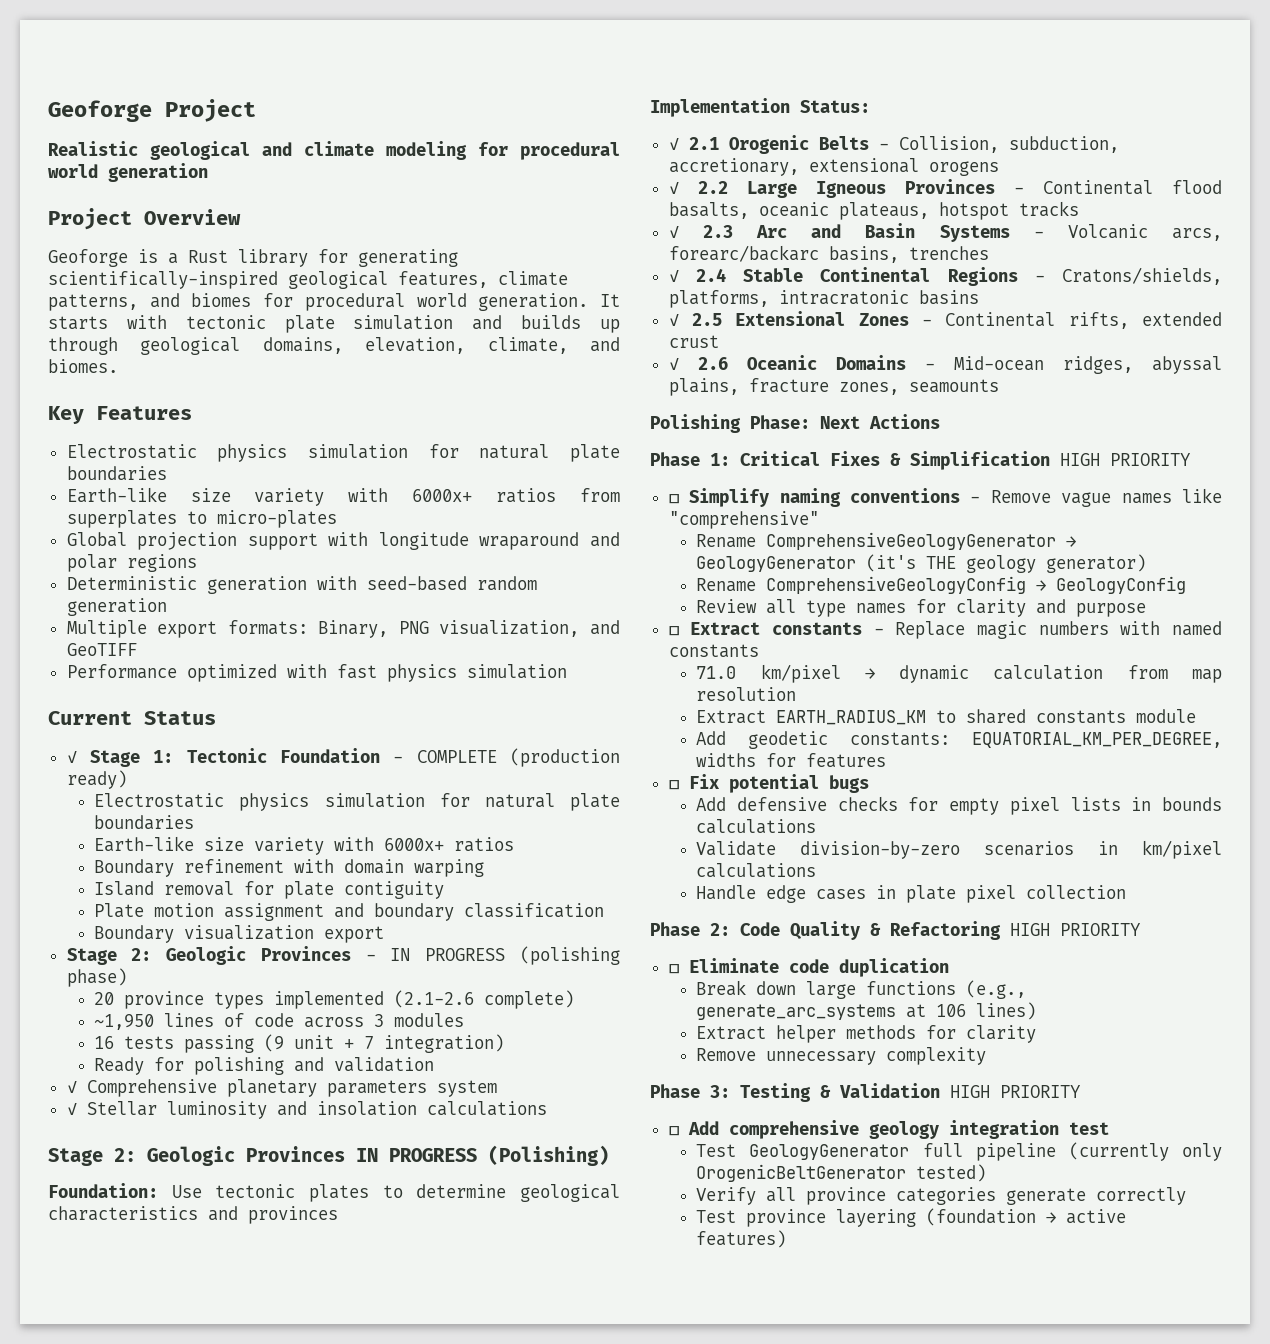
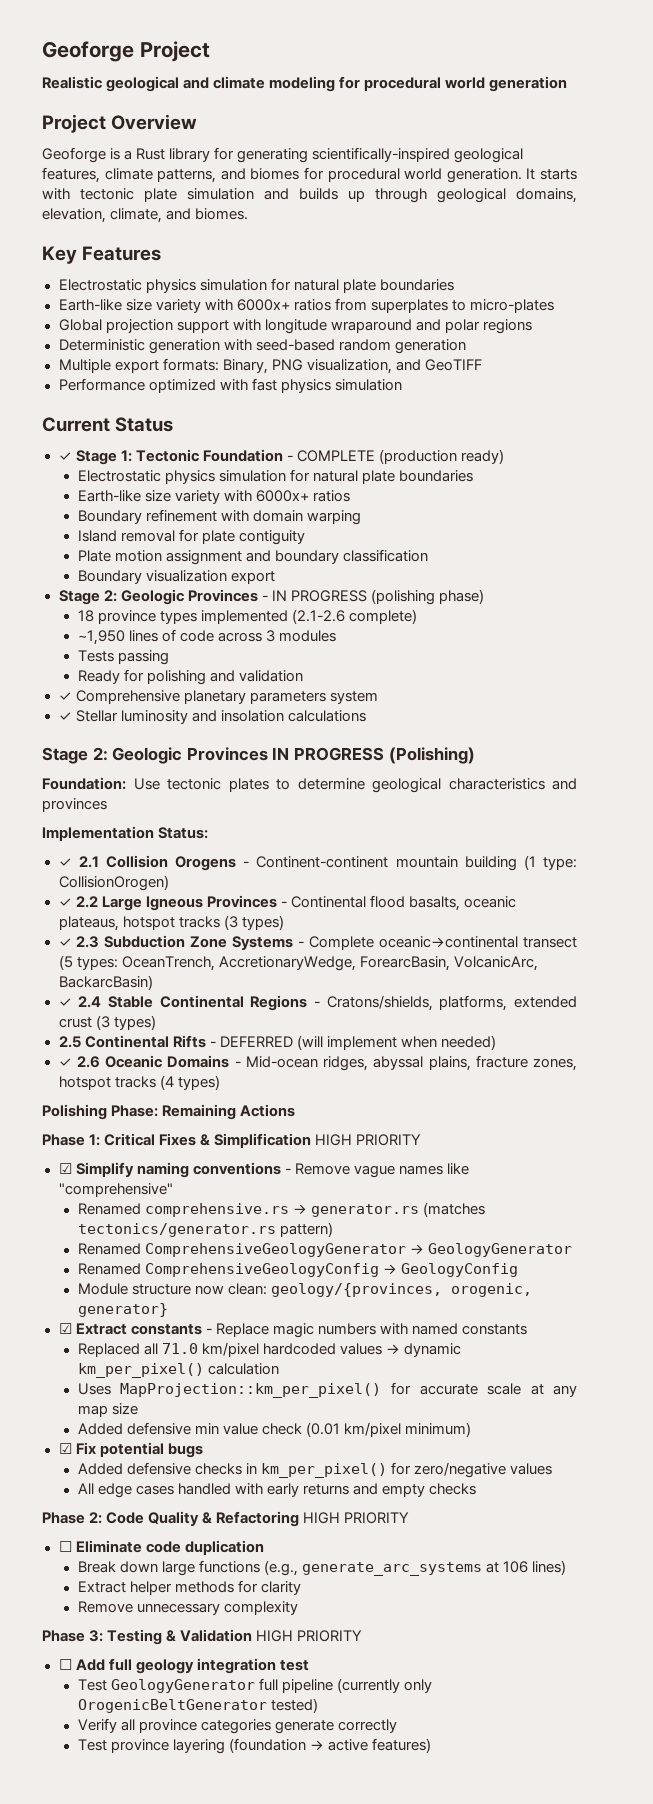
- 20 province types implemented (2.1-2.6 complete)
+ 18 province types implemented (2.1-2.6 complete)
- 16 tests passing (9 unit + 7 integration)
+ Tests passing
- ✓ 2.1 Orogenic Belts - Collision, subduction, accretionary, extensional orogens
+ ✓ 2.1 Collision Orogens - Continent-continent mountain building (1 type: CollisionOrogen)
- ✓ 2.2 Large Igneous Provinces - Continental flood basalts, oceanic plateaus, hotspot tracks
+ ✓ 2.2 Large Igneous Provinces - Continental flood basalts, oceanic plateaus, hotspot tracks (3 types)
- ✓ 2.3 Arc and Basin Systems - Volcanic arcs, forearc/backarc basins, trenches
+ ✓ 2.3 Subduction Zone Systems - Complete oceanic→continental transect (5 types: OceanTrench, AccretionaryWedge, ForearcBasin, VolcanicArc, BackarcBasin)
- ✓ 2.4 Stable Continental Regions - Cratons/shields, platforms, intracratonic basins
- ✓ 2.5 Extensional Zones - Continental rifts, extended crust
+ ✓ 2.4 Stable Continental Regions - Cratons/shields, platforms, extended crust (3 types)
+ 2.5 Continental Rifts - DEFERRED (will implement when needed)
- ✓ 2.6 Oceanic Domains - Mid-ocean ridges, abyssal plains, fracture zones, seamounts
+ ✓ 2.6 Oceanic Domains - Mid-ocean ridges, abyssal plains, fracture zones, hotspot tracks (4 types)
- Polishing Phase: Next Actions
+ Polishing Phase: Remaining Actions
- ☐ Simplify naming conventions - Remove vague names like "comprehensive"
+ ☑ Simplify naming conventions - Remove vague names like "comprehensive"
- Rename ComprehensiveGeologyGenerator → GeologyGenerator (it's THE geology generator)
- Rename ComprehensiveGeologyConfig → GeologyConfig
- Review all type names for clarity and purpose
- ☐ Extract constants - Replace magic numbers with named constants
+ Renamed comprehensive.rs → generator.rs (matches tectonics/generator.rs pattern)
+ Renamed ComprehensiveGeologyGenerator → GeologyGenerator
+ Renamed ComprehensiveGeologyConfig → GeologyConfig
+ Module structure now clean: geology/{provinces, orogenic, generator}
+ ☑ Extract constants - Replace magic numbers with named constants
- 71.0 km/pixel → dynamic calculation from map resolution
- Extract EARTH_RADIUS_KM to shared constants module
- Add geodetic constants: EQUATORIAL_KM_PER_DEGREE, widths for features
- ☐ Fix potential bugs
+ Replaced all 71.0 km/pixel hardcoded values → dynamic km_per_pixel() calculation
+ Uses MapProjection::km_per_pixel() for accurate scale at any map size
+ Added defensive min value check (0.01 km/pixel minimum)
+ ☑ Fix potential bugs
- Add defensive checks for empty pixel lists in bounds calculations
- Validate division-by-zero scenarios in km/pixel calculations
- Handle edge cases in plate pixel collection
+ Added defensive checks in km_per_pixel() for zero/negative values
+ All edge cases handled with early returns and empty checks
- ☐ Add comprehensive geology integration test
+ ☐ Add full geology integration test

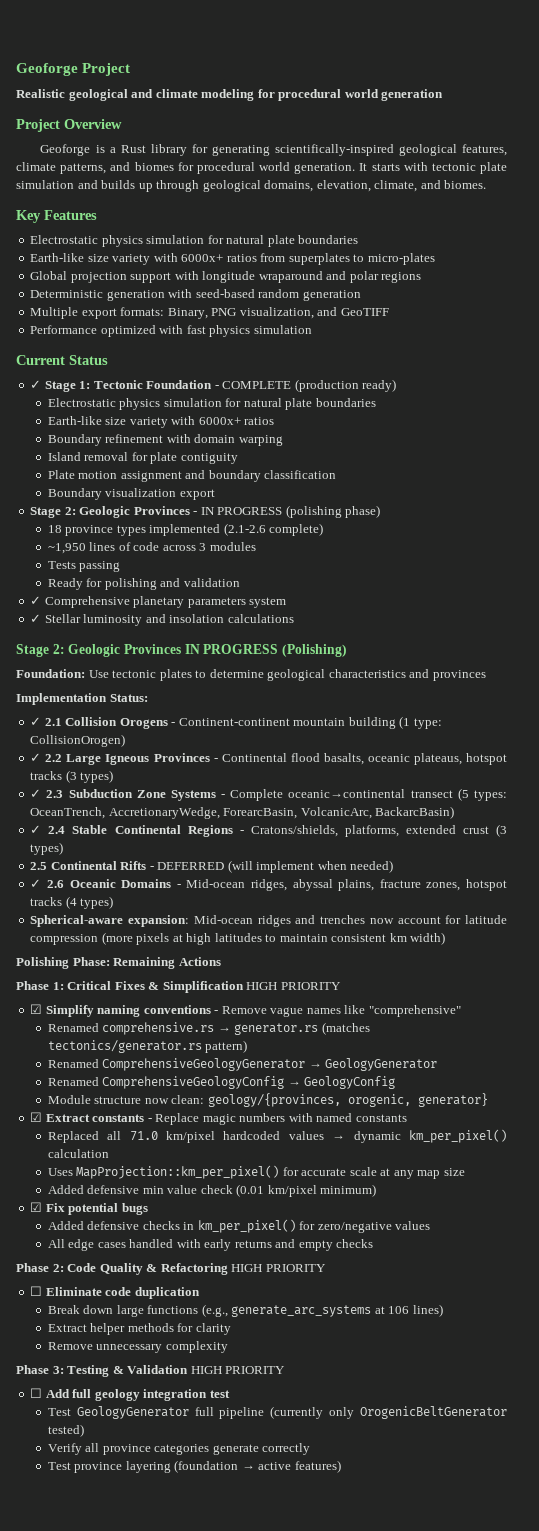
+ Spherical-aware expansion: Mid-ocean ridges and trenches now account for latitude compression (more pixels at high latitudes to maintain consistent km width)

